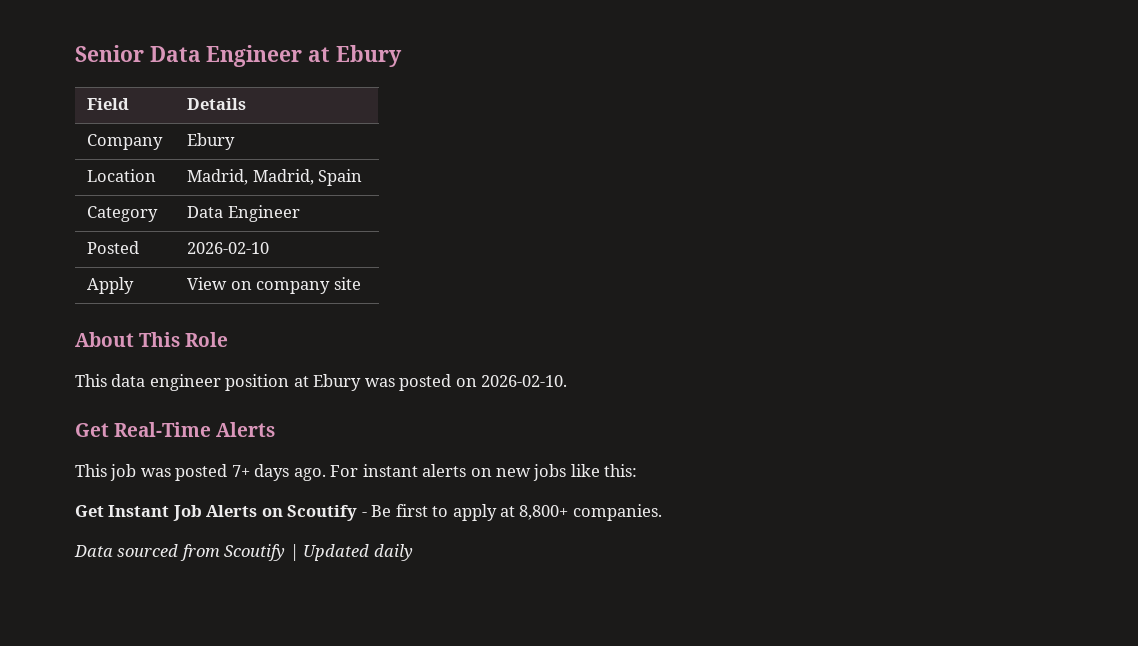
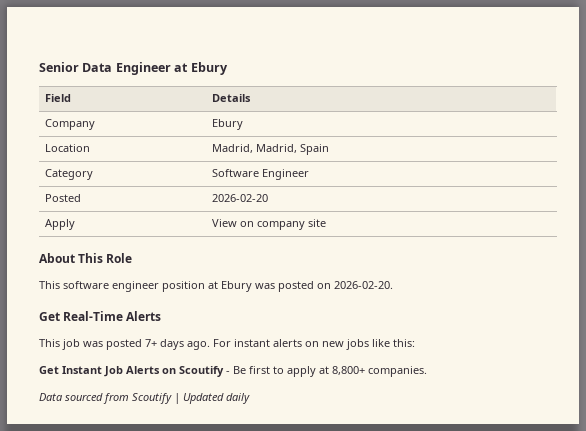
- Category | Data Engineer
+ Category | Software Engineer
- Posted | 2026-02-10
+ Posted | 2026-02-20
- This data engineer position at Ebury was posted on 2026-02-10.
+ This software engineer position at Ebury was posted on 2026-02-20.

